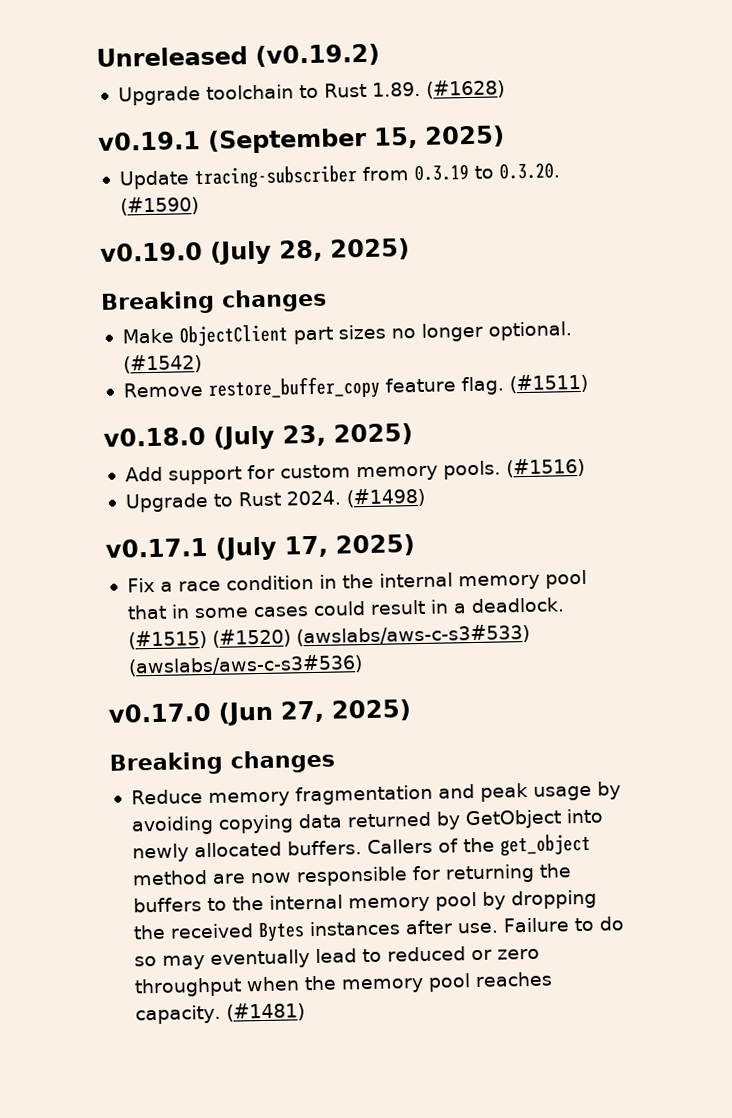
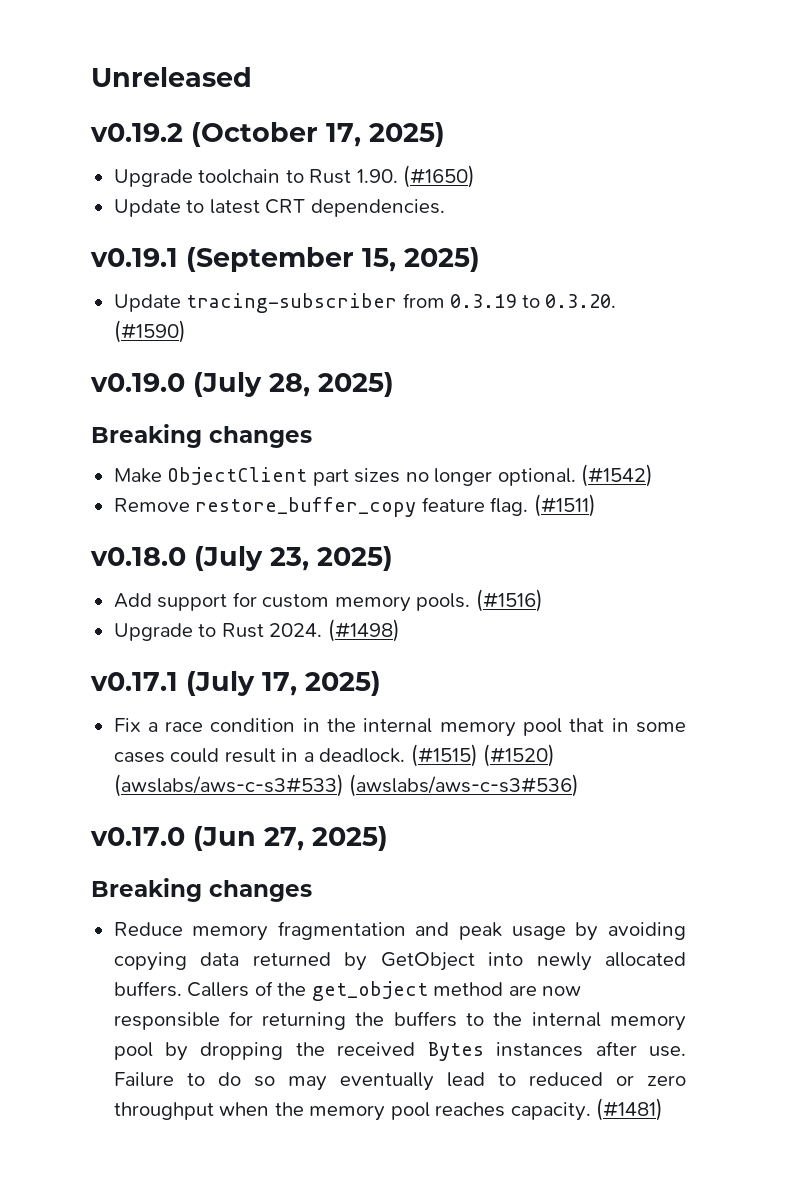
- Unreleased (v0.19.2)
+ Unreleased
+ v0.19.2 (October 17, 2025)
- Upgrade toolchain to Rust 1.89. (#1628)
+ Upgrade toolchain to Rust 1.90. (#1650)
+ Update to latest CRT dependencies.

